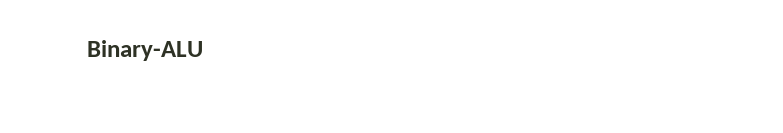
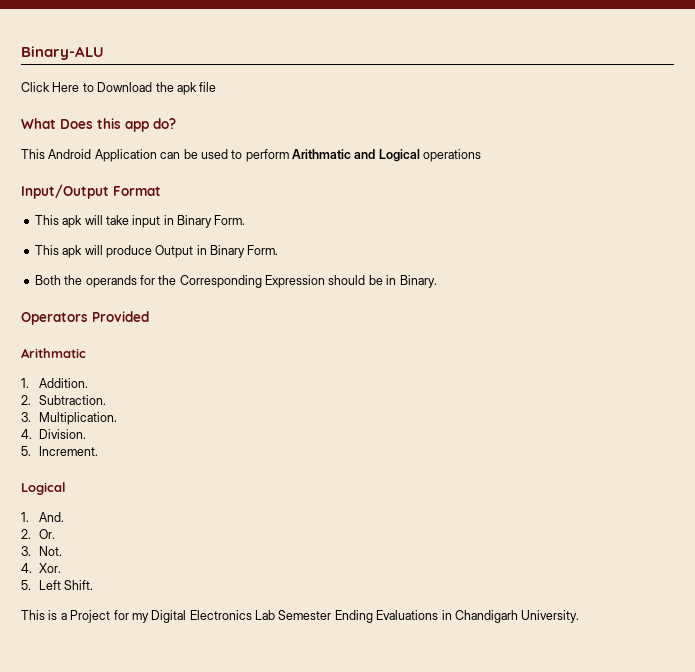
+ Click Here to Download the apk file
+ What Does this app do?
+ This Android Application can be used to perform Arithmatic and Logical operations
+ Input/Output Format
+ This apk will take input in Binary Form.
+ This apk will produce Output in Binary Form.
+ Both the operands for the Corresponding Expression should be in Binary.
+ Operators Provided
+ Arithmatic
+ 1. Addition.
+ 2. Subtraction.
+ 3. Multiplication.
+ 4. Division.
+ 5. Increment.
+ Logical
+ 1. And.
+ 2. Or.
+ 3. Not.
+ 4. Xor.
+ 5. Left Shift.
+ This is a Project for my Digital Electronics Lab Semester Ending Evaluations in Chandigarh University.

